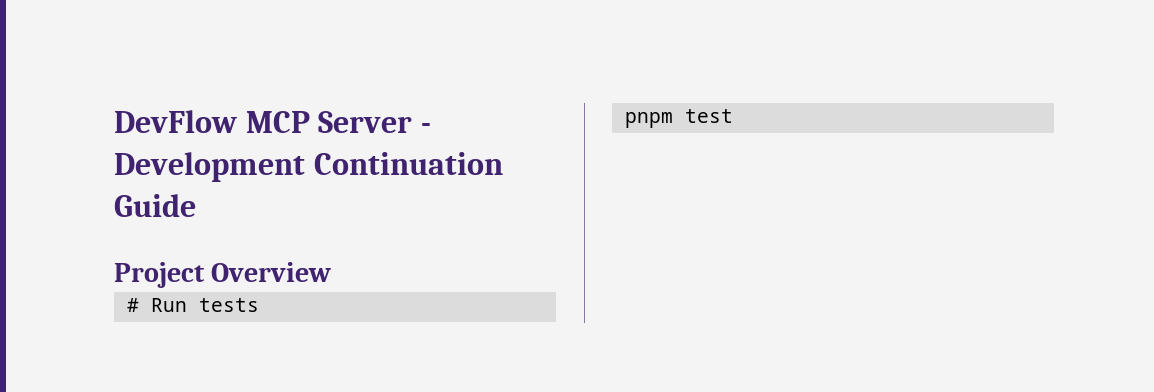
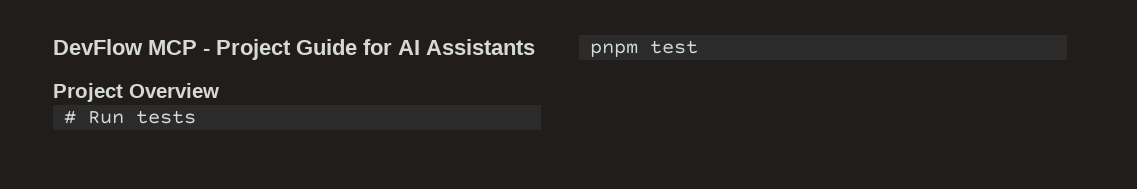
- DevFlow MCP Server - Development Continuation Guide
+ DevFlow MCP - Project Guide for AI Assistants

